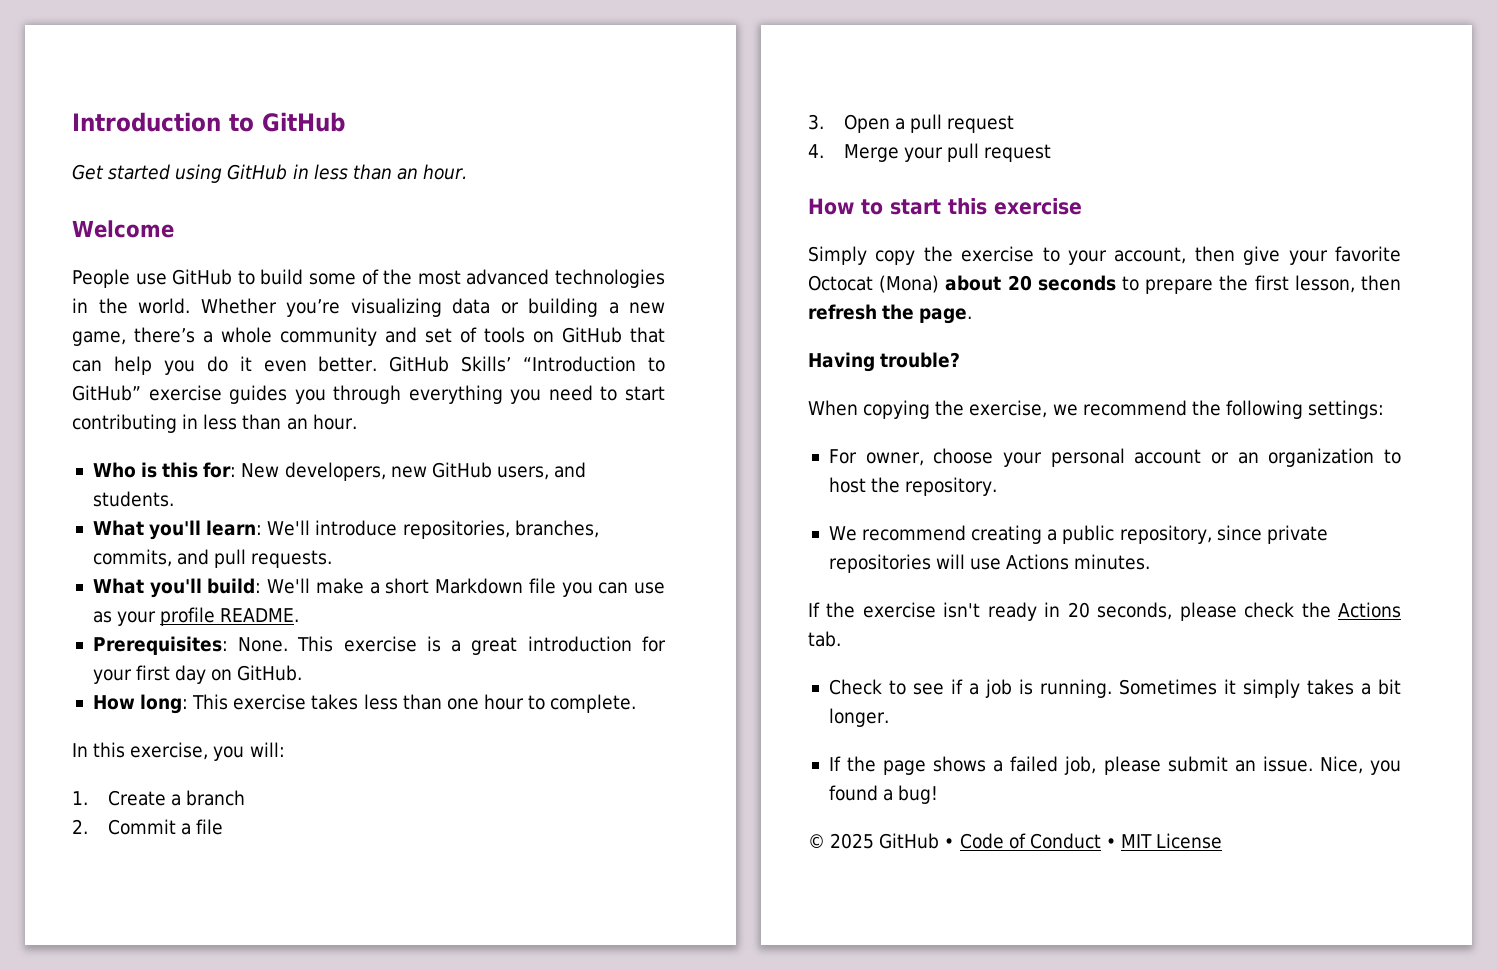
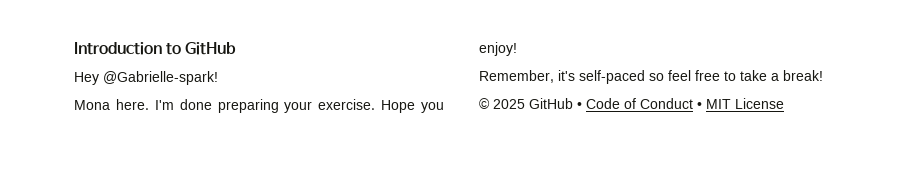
- Get started using GitHub in less than an hour.
- Welcome
- People use GitHub to build some of the most advanced technologies in the world. Whether you’re visualizing data or building a new game, there’s a whole community and set of tools on GitHub that can help you do it even better. GitHub Skills’ “Introduction to GitHub” exercise guides you through everything you need to start contributing in less than an hour.
- Who is this for: New developers, new GitHub users, and students.
- What you'll learn: We'll introduce repositories, branches, commits, and pull requests.
- What you'll build: We'll make a short Markdown file you can use as your profile README.
- Prerequisites: None. This exercise is a great introduction for your first day on GitHub.
- How long: This exercise takes less than one hour to complete.
- In this exercise, you will:
- 1. Create a branch
- 2. Commit a file
- 3. Open a pull request
- 4. Merge your pull request
- How to start this exercise
- Simply copy the exercise to your account, then give your favorite Octocat (Mona) about 20 seconds to prepare the first lesson, then refresh the page.
- Having trouble?
- When copying the exercise, we recommend the following settings:
- For owner, choose your personal account or an organization to host the repository.
- We recommend creating a public repository, since private repositories will use Actions minutes.
- If the exercise isn't ready in 20 seconds, please check the Actions tab.
- Check to see if a job is running. Sometimes it simply takes a bit longer.
- If the page shows a failed job, please submit an issue. Nice, you found a bug!
+ Hey @Gabrielle-spark!
+ Mona here. I'm done preparing your exercise. Hope you enjoy!
+ Remember, it's self-paced so feel free to take a break!

